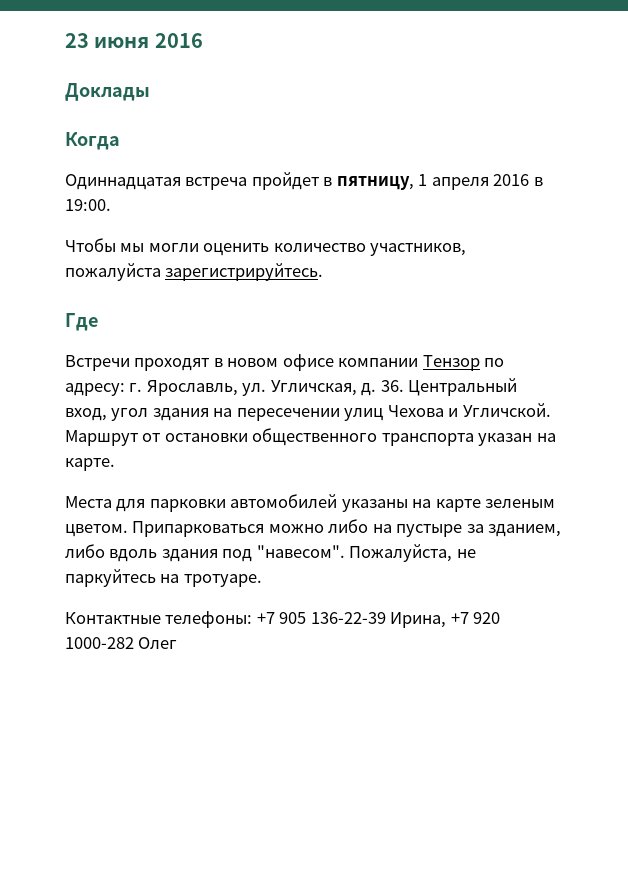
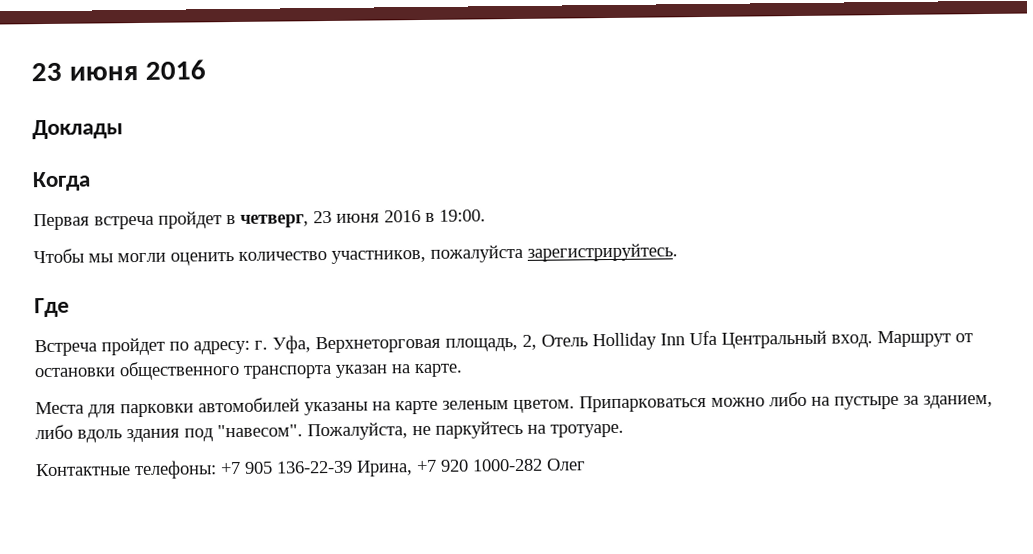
- Одиннадцатая встреча пройдет в пятницу, 1 апреля 2016 в 19:00.
+ Первая встреча пройдет в четверг, 23 июня 2016 в 19:00.
- Встречи проходят в новом офисе компании Тензор по адресу: г. Ярославль, ул. Угличская, д. 36. Центральный вход, угол здания на пересечении улиц Чехова и Угличской.
+ Встреча пройдет по адресу: г. Уфа, Верхнеторговая площадь, 2, Отель Holliday Inn Ufa Центральный вход.

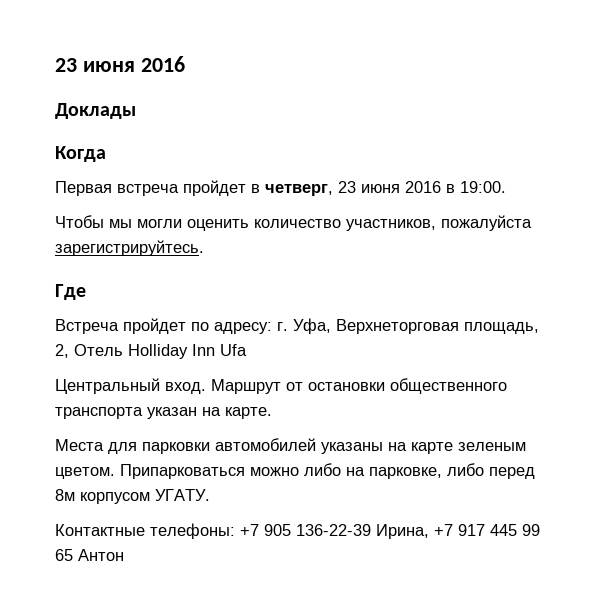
- Встреча пройдет по адресу: г. Уфа, Верхнеторговая площадь, 2, Отель Holliday Inn Ufa Центральный вход.
+ Встреча пройдет по адресу: г. Уфа, Верхнеторговая площадь, 2, Отель Holliday Inn Ufa
+ Центральный вход.
- Припарковаться можно либо на пустыре за зданием, либо вдоль здания под "навесом". Пожалуйста, не паркуйтесь на тротуаре.
+ Припарковаться можно либо на парковке, либо перед 8м корпусом УГАТУ.
- Контактные телефоны: +7 905 136-22-39 Ирина, +7 920 1000-282 Олег
+ Контактные телефоны: +7 905 136-22-39 Ирина, +7 917 445 99 65 Антон

